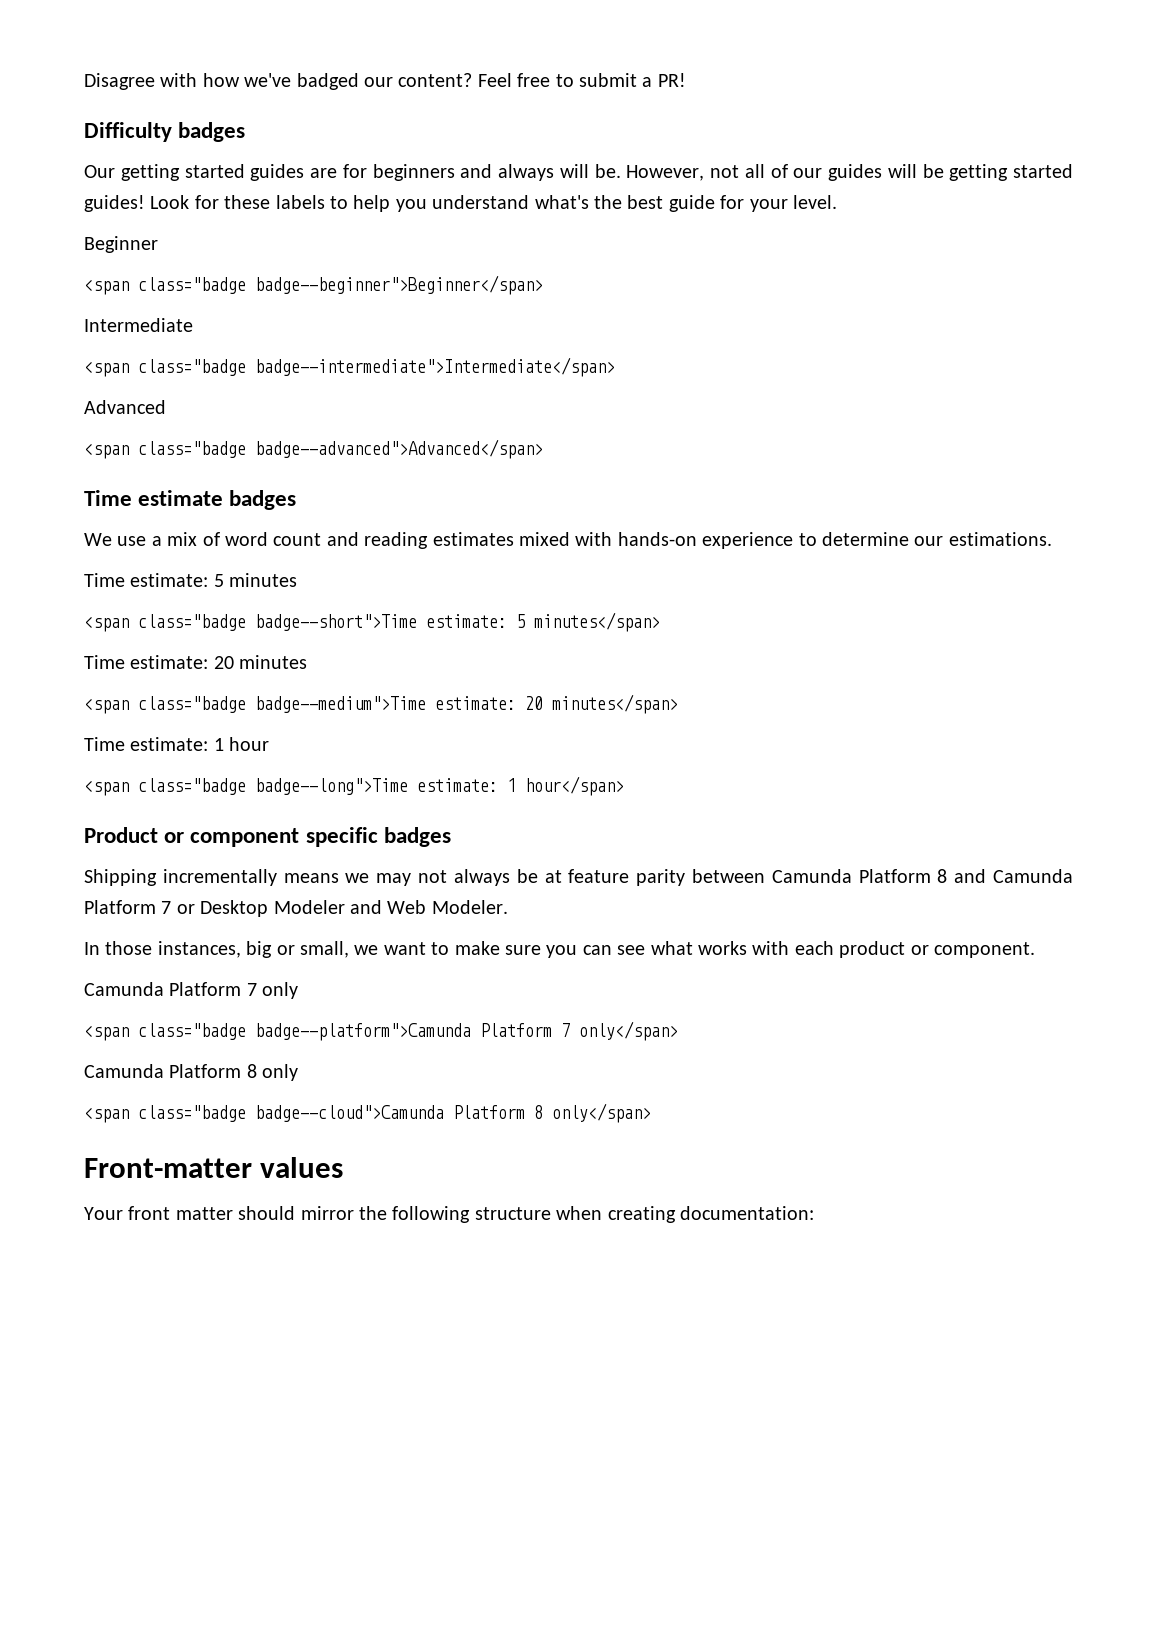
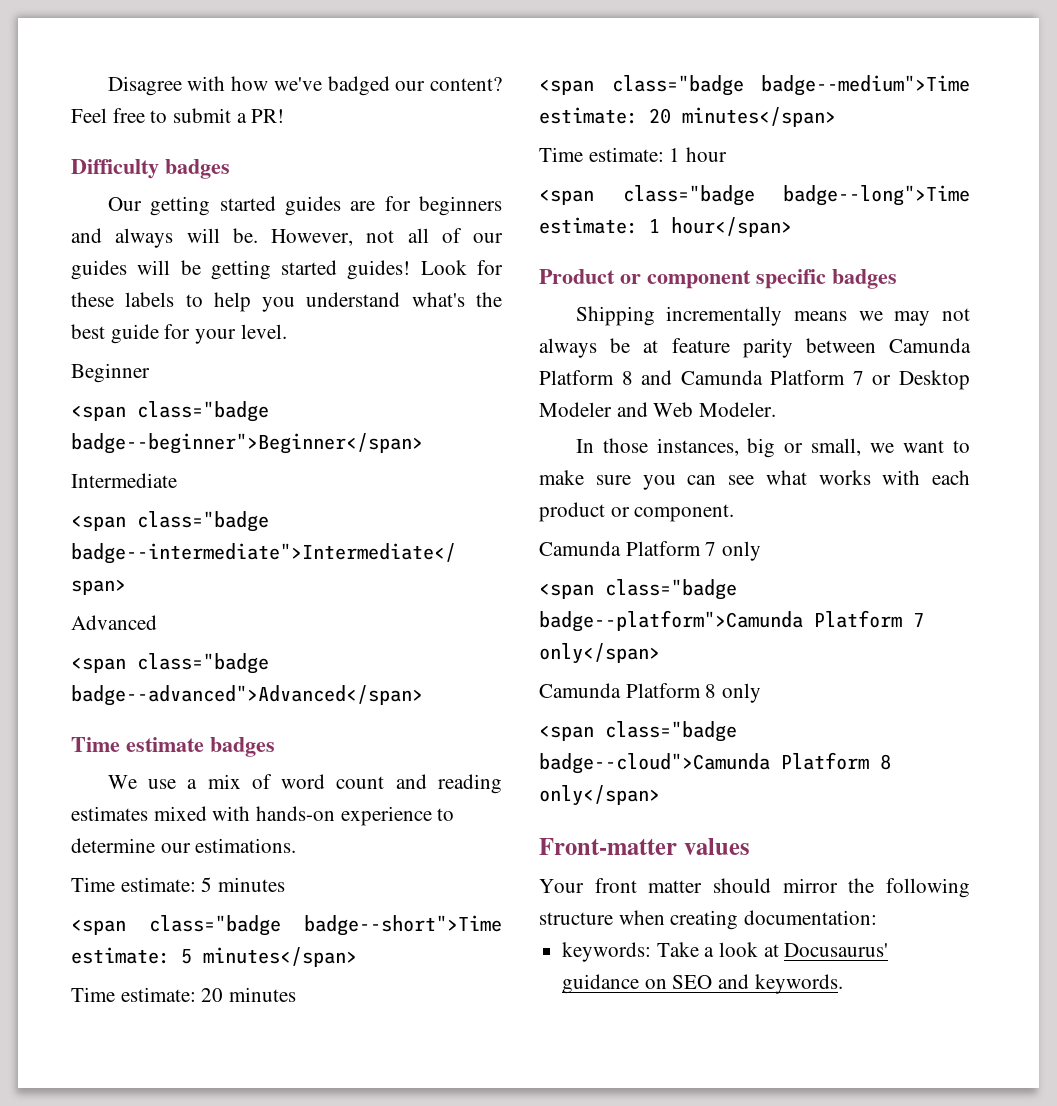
+ keywords: Take a look at Docusaurus' guidance on SEO and keywords.

